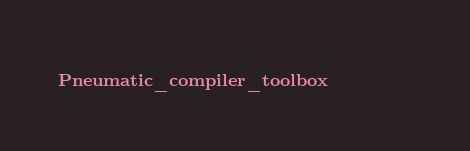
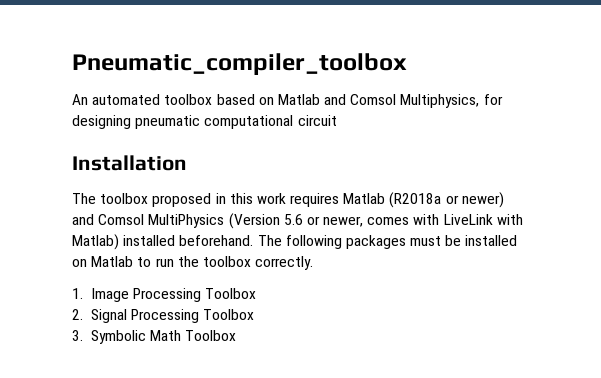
+ An automated toolbox based on Matlab and Comsol Multiphysics, for designing pneumatic computational circuit
+ Installation
+ The toolbox proposed in this work requires Matlab (R2018a or newer) and Comsol MultiPhysics (Version 5.6 or newer, comes with LiveLink with Matlab) installed beforehand. The following packages must be installed on Matlab to run the toolbox correctly.
+ 1. Image Processing Toolbox
+ 2. Signal Processing Toolbox
+ 3. Symbolic Math Toolbox

